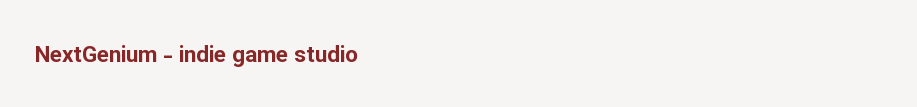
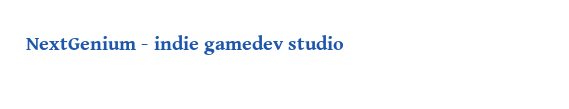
- NextGenium - indie game studio
+ NextGenium - indie gamedev studio

